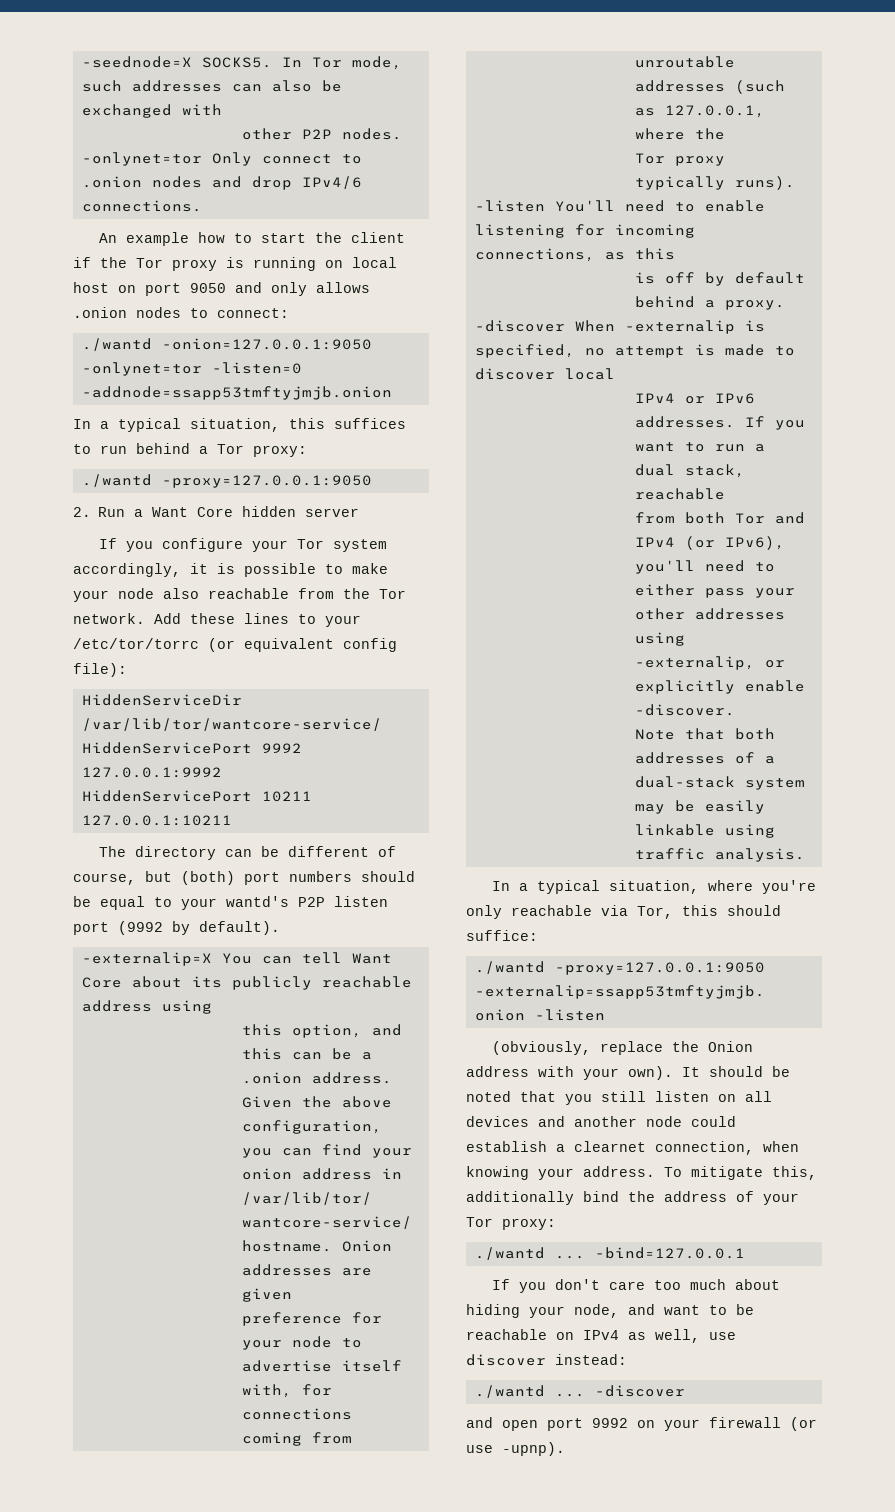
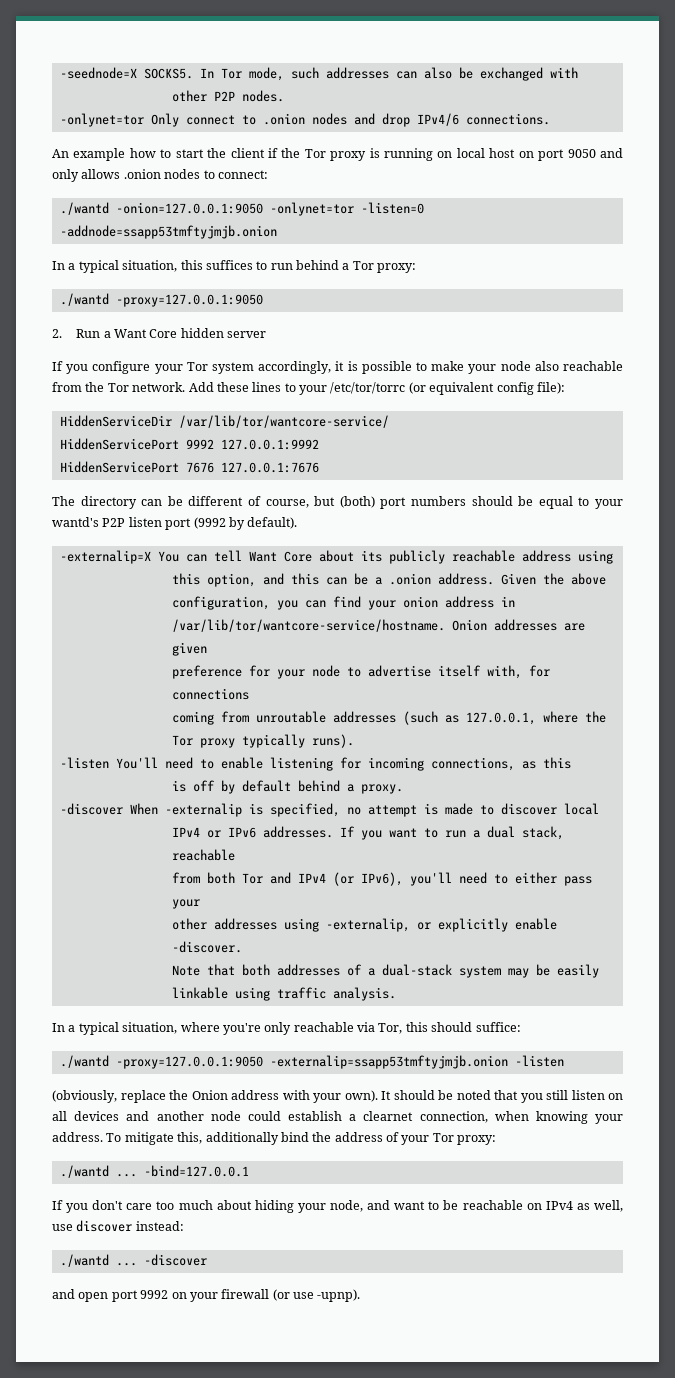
- HiddenServicePort 10211 127.0.0.1:10211
+ HiddenServicePort 7676 127.0.0.1:7676

